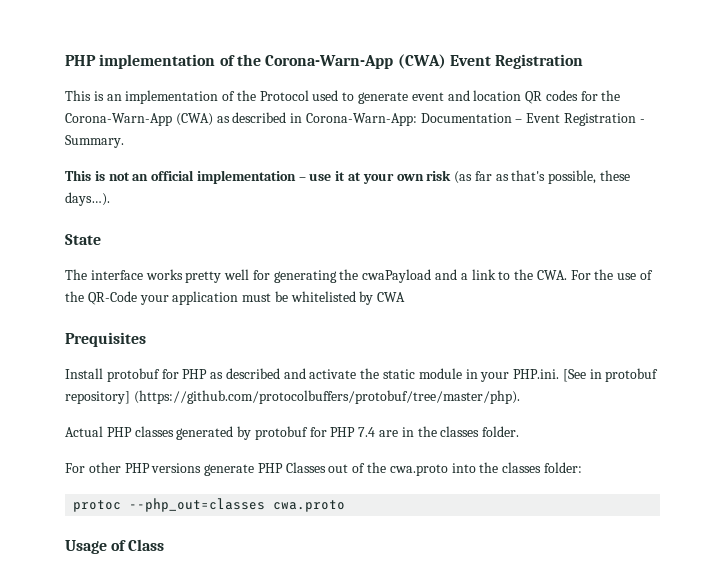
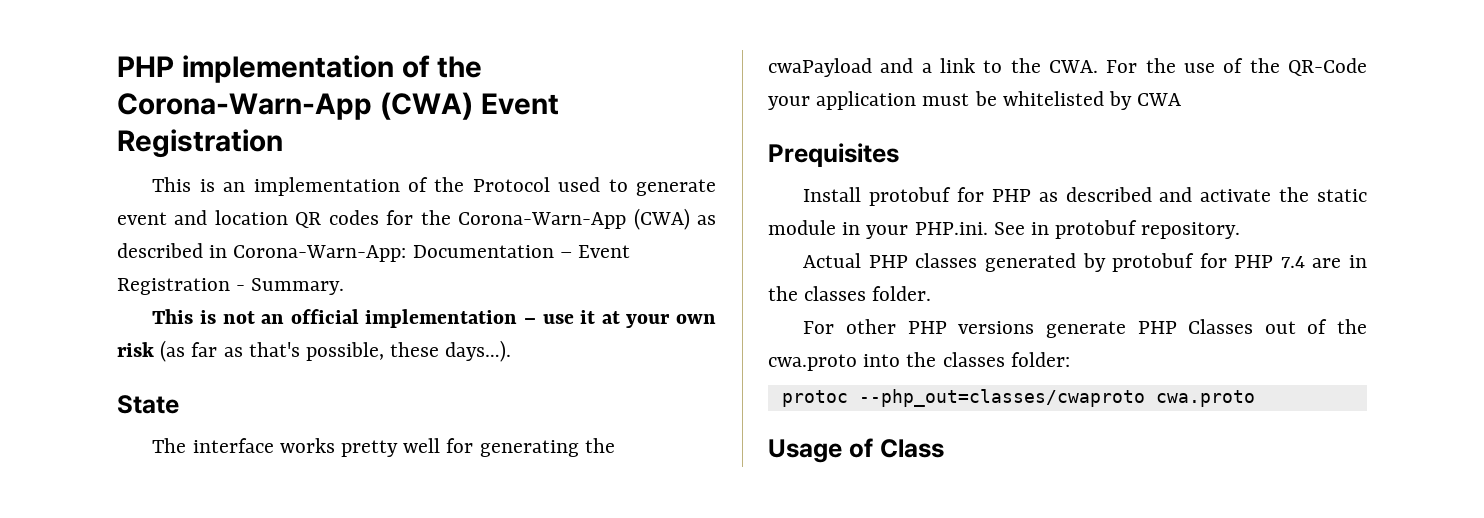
- Install protobuf for PHP as described and activate the static module in your PHP.ini. [See in protobuf repository] (https://github.com/protocolbuffers/protobuf/tree/master/php).
+ Install protobuf for PHP as described and activate the static module in your PHP.ini. See in protobuf repository.
- protoc --php_out=classes cwa.proto
+ protoc --php_out=classes/cwaproto cwa.proto

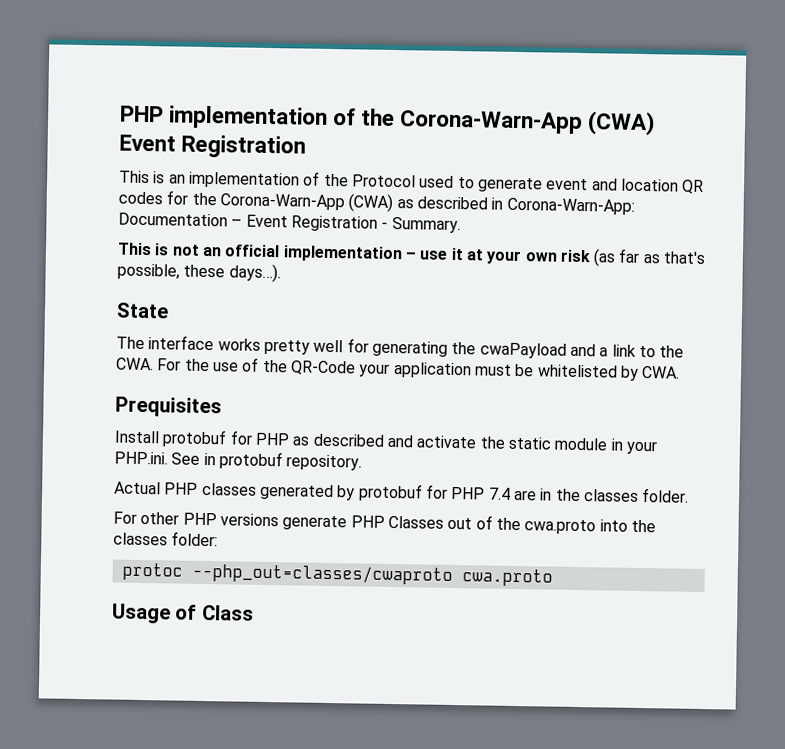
- The interface works pretty well for generating the cwaPayload and a link to the CWA. For the use of the QR-Code your application must be whitelisted by CWA
+ The interface works pretty well for generating the cwaPayload and a link to the CWA. For the use of the QR-Code your application must be whitelisted by CWA.

